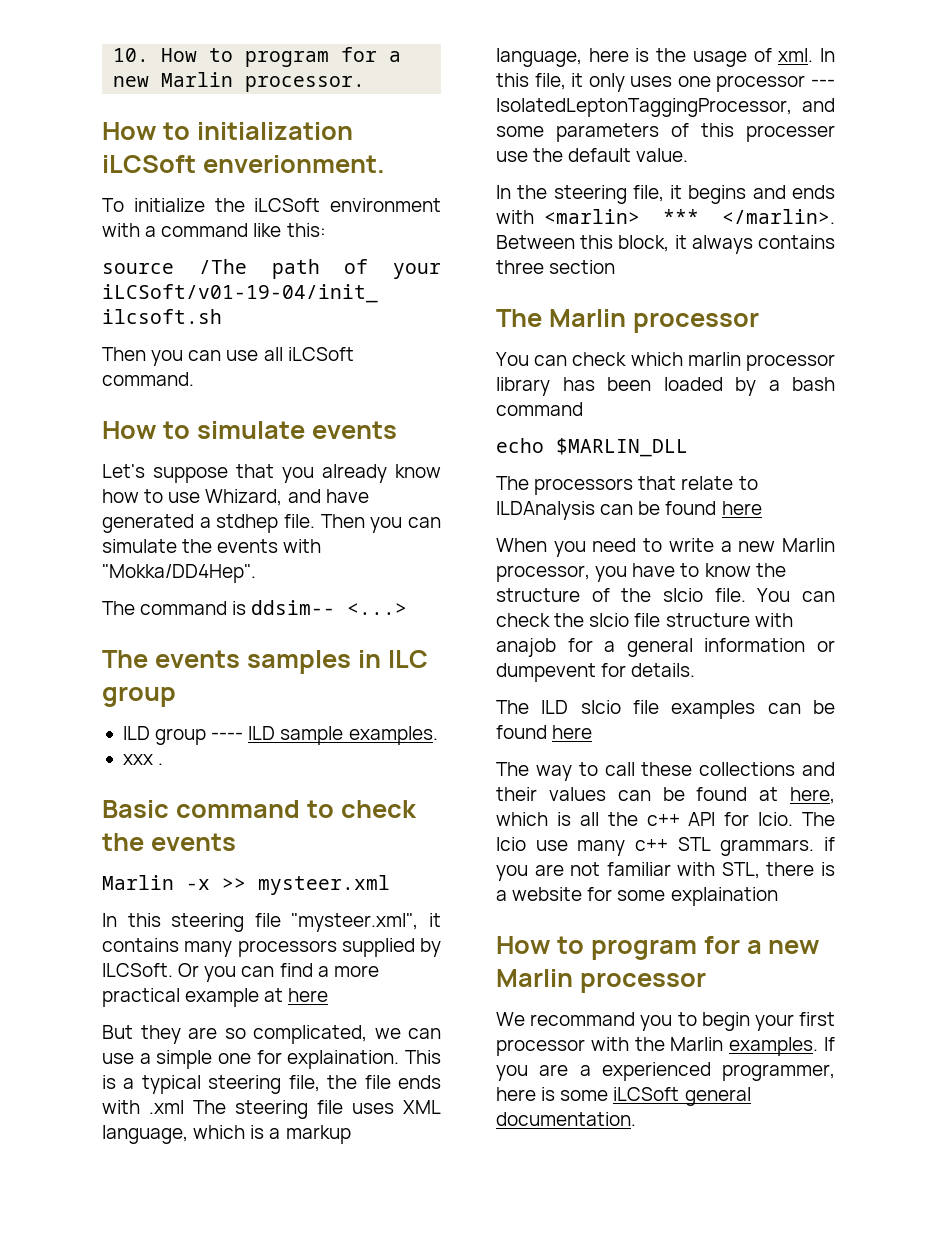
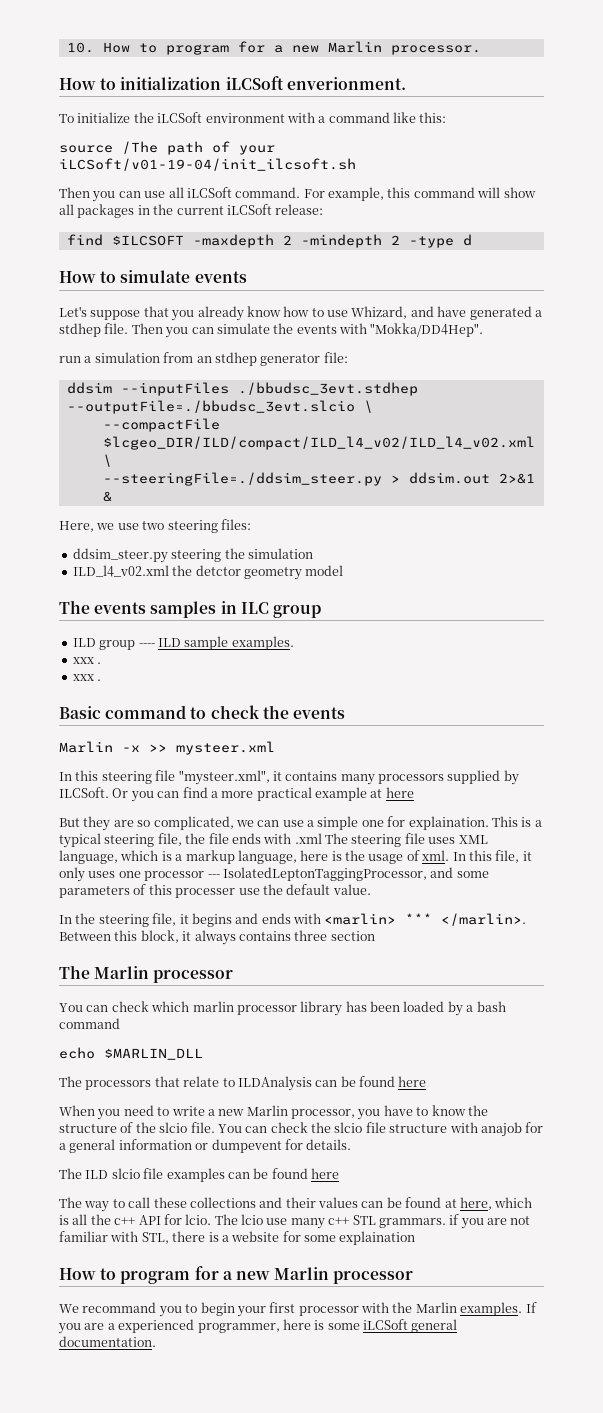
+ For example, this command will show all packages in the current iLCSoft release:
+ find $ILCSOFT -maxdepth 2 -mindepth 2 -type d
- The command is ddsim-- <...>
+ run a simulation from an stdhep generator file:
+ ddsim --inputFiles ./bbudsc_3evt.stdhep --outputFile=./bbudsc_3evt.slcio \
+ --compactFile $lcgeo_DIR/ILD/compact/ILD_l4_v02/ILD_l4_v02.xml \
+ --steeringFile=./ddsim_steer.py > ddsim.out 2>&1 &
+ Here, we use two steering files:
+ ddsim_steer.py steering the simulation
+ ILD_l4_v02.xml the detctor geometry model
  ILD group ---- ILD sample examples.
+ xxx .

